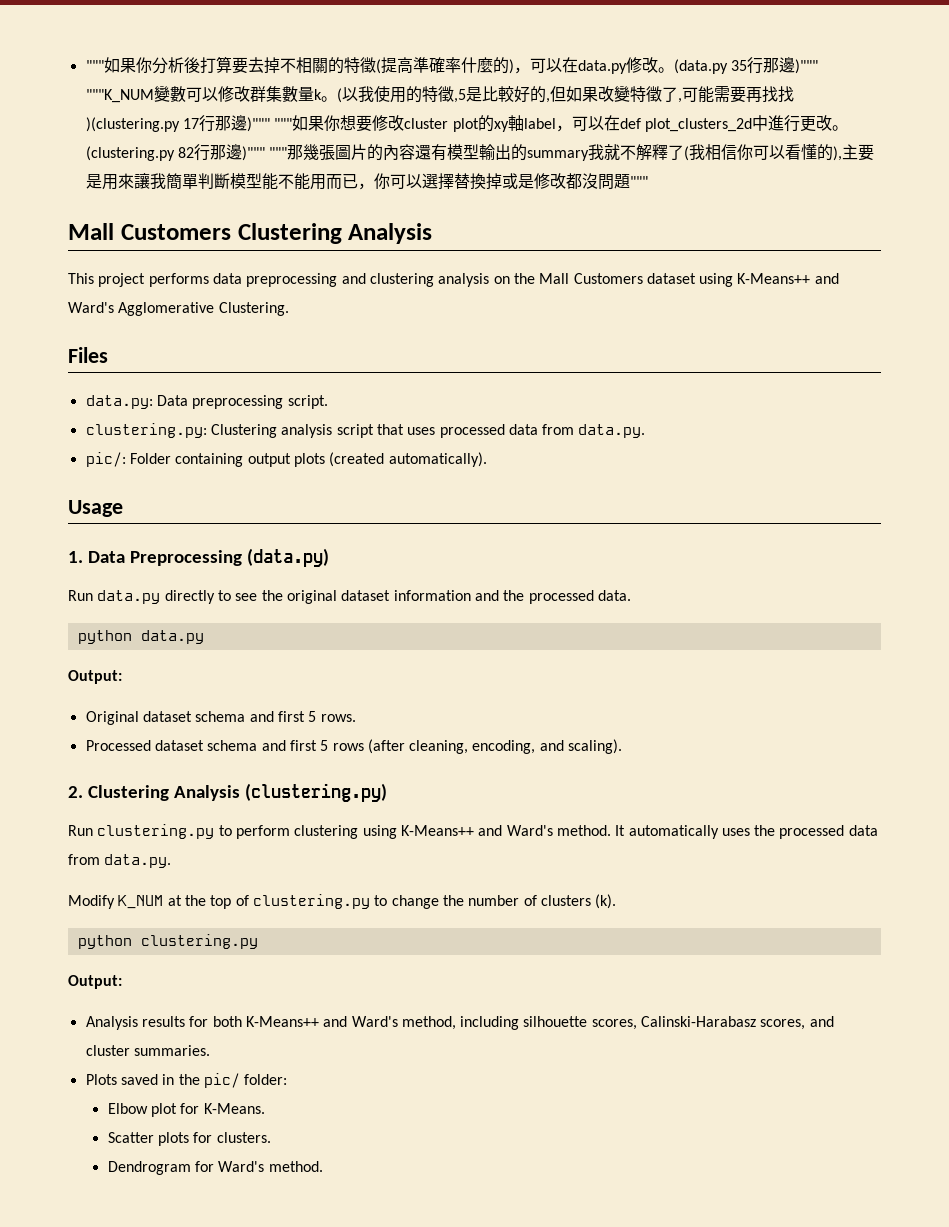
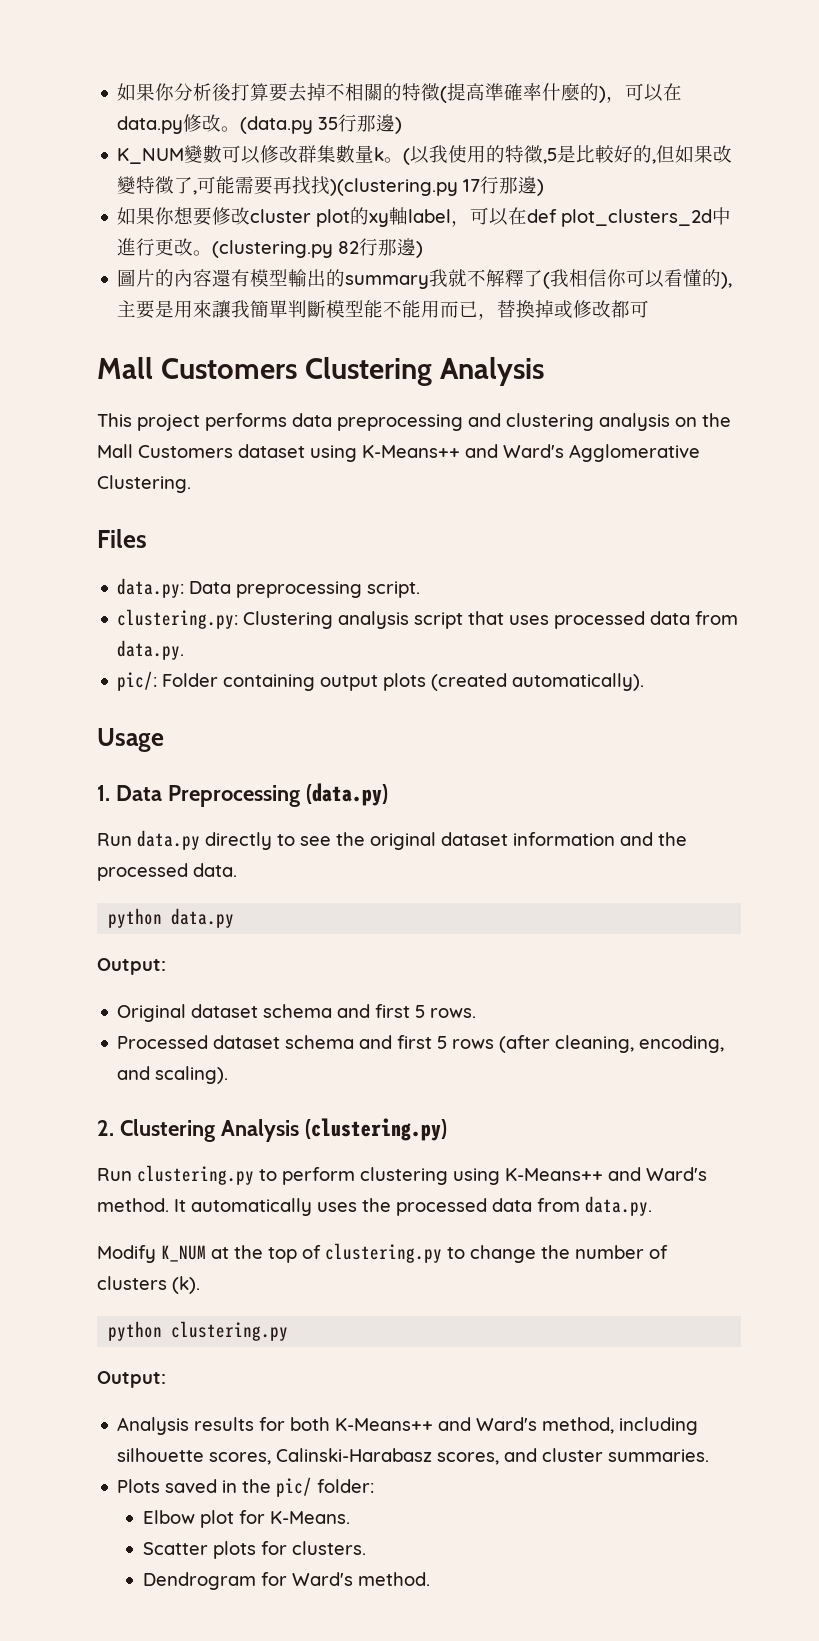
- """如果你分析後打算要去掉不相關的特徵(提高準確率什麼的)，可以在data.py修改。
+ 如果你分析後打算要去掉不相關的特徵(提高準確率什麼的)，可以在data.py修改。
- (data.py 35行那邊)""" """K_NUM變數可以修改群集數量k。
+ (data.py 35行那邊)
+ K_NUM變數可以修改群集數量k。
- (以我使用的特徵,5是比較好的,但如果改變特徵了,可能需要再找找)(clustering.py 17行那邊)""" """如果你想要修改cluster plot的xy軸label，可以在def plot_clusters_2d中進行更改。
+ (以我使用的特徵,5是比較好的,但如果改變特徵了,可能需要再找找)(clustering.py 17行那邊)
+ 如果你想要修改cluster plot的xy軸label，可以在def plot_clusters_2d中進行更改。
- (clustering.py 82行那邊)""" """那幾張圖片的內容還有模型輸出的summary我就不解釋了(我相信你可以看懂的),主要是用來讓我簡單判斷模型能不能用而已，你可以選擇替換掉或是修改都沒問題"""
+ (clustering.py 82行那邊)
+ 圖片的內容還有模型輸出的summary我就不解釋了(我相信你可以看懂的),主要是用來讓我簡單判斷模型能不能用而已，替換掉或修改都可

